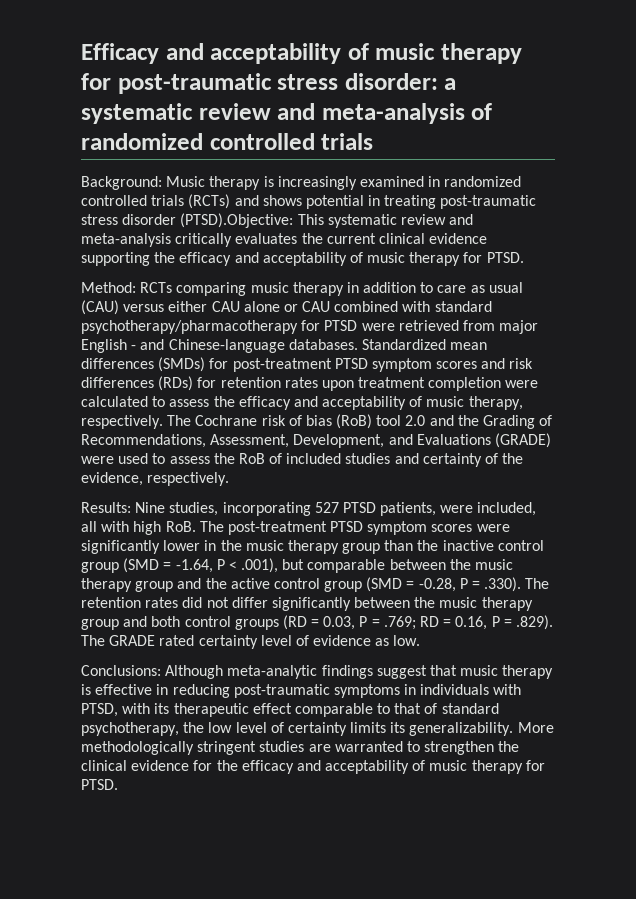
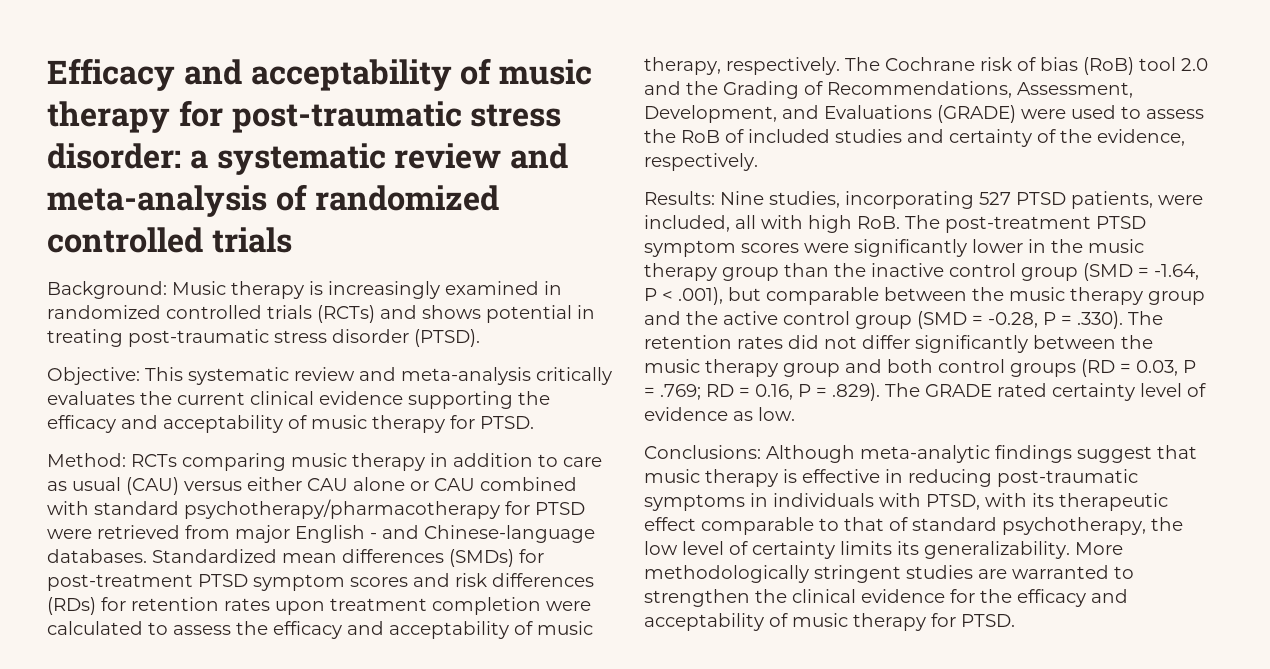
- Background: Music therapy is increasingly examined in randomized controlled trials (RCTs) and shows potential in treating post-traumatic stress disorder (PTSD).Objective: This systematic review and meta-analysis critically evaluates the current clinical evidence supporting the efficacy and acceptability of music therapy for PTSD.
+ Background: Music therapy is increasingly examined in randomized controlled trials (RCTs) and shows potential in treating post-traumatic stress disorder (PTSD).
+ Objective: This systematic review and meta-analysis critically evaluates the current clinical evidence supporting the efficacy and acceptability of music therapy for PTSD.

